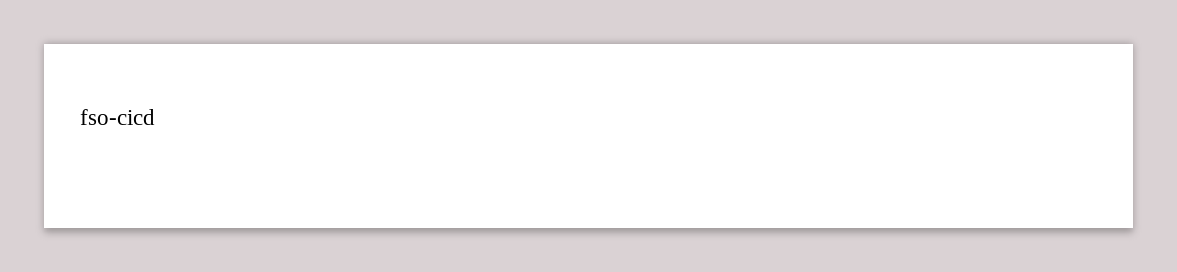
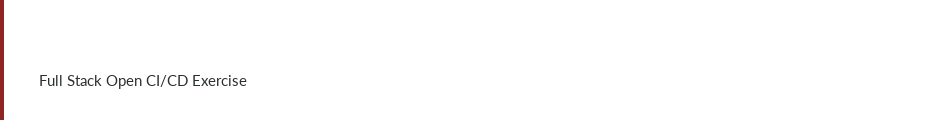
- fso-cicd
+ Full Stack Open CI/CD Exercise

